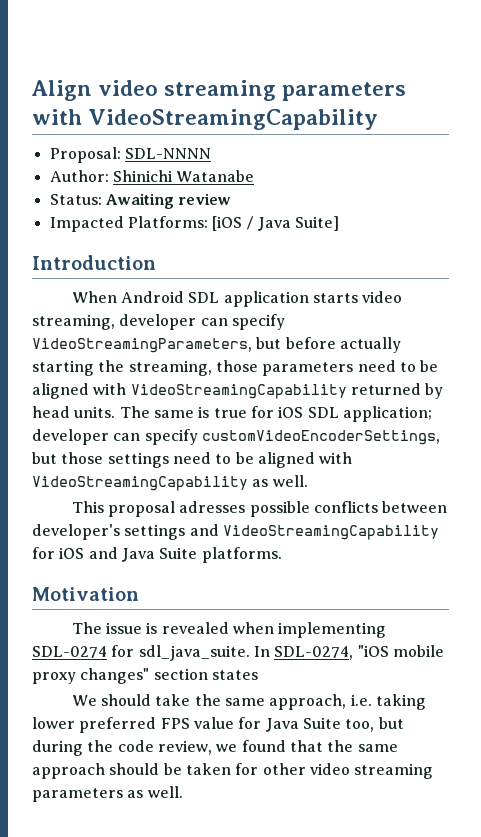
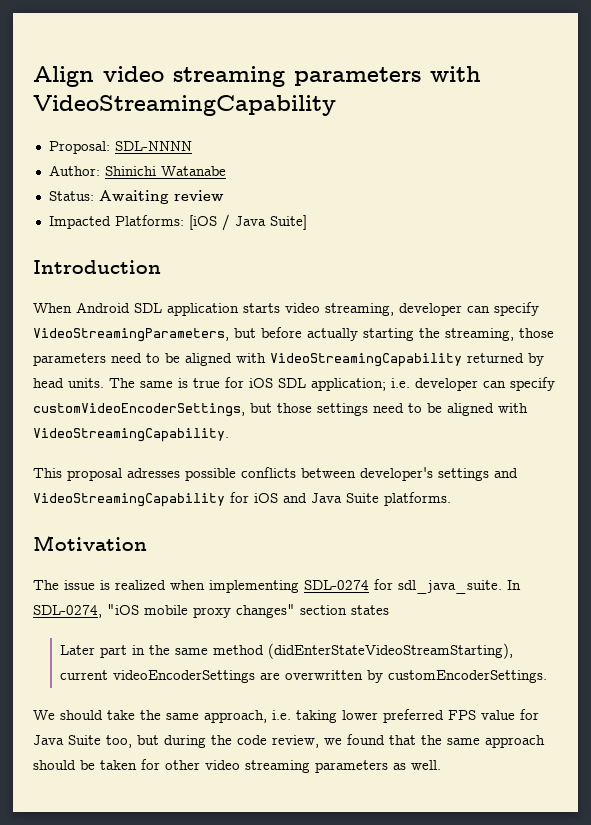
- The same is true for iOS SDL application; developer can specify customVideoEncoderSettings, but those settings need to be aligned with VideoStreamingCapability as well.
+ The same is true for iOS SDL application; i.e. developer can specify customVideoEncoderSettings, but those settings need to be aligned with VideoStreamingCapability.
- The issue is revealed when implementing SDL-0274 for sdl_java_suite.
+ The issue is realized when implementing SDL-0274 for sdl_java_suite.
+ Later part in the same method (didEnterStateVideoStreamStarting), current videoEncoderSettings are overwritten by customEncoderSettings.

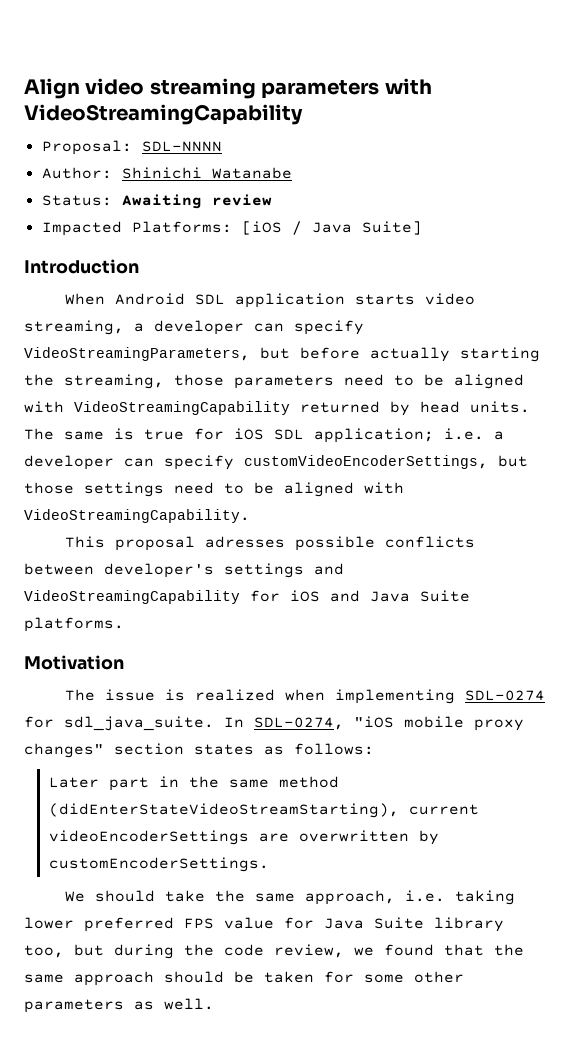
- When Android SDL application starts video streaming, developer can specify VideoStreamingParameters, but before actually starting the streaming, those parameters need to be aligned with VideoStreamingCapability returned by head units.
+ When Android SDL application starts video streaming, a developer can specify VideoStreamingParameters, but before actually starting the streaming, those parameters need to be aligned with VideoStreamingCapability returned by head units.
- The same is true for iOS SDL application; i.e. developer can specify customVideoEncoderSettings, but those settings need to be aligned with VideoStreamingCapability.
+ The same is true for iOS SDL application; i.e. a developer can specify customVideoEncoderSettings, but those settings need to be aligned with VideoStreamingCapability.
- In SDL-0274, "iOS mobile proxy changes" section states
+ In SDL-0274, "iOS mobile proxy changes" section states as follows:
- We should take the same approach, i.e. taking lower preferred FPS value for Java Suite too, but during the code review, we found that the same approach should be taken for other video streaming parameters as well.
+ We should take the same approach, i.e. taking lower preferred FPS value for Java Suite library too, but during the code review, we found that the same approach should be taken for some other parameters as well.

